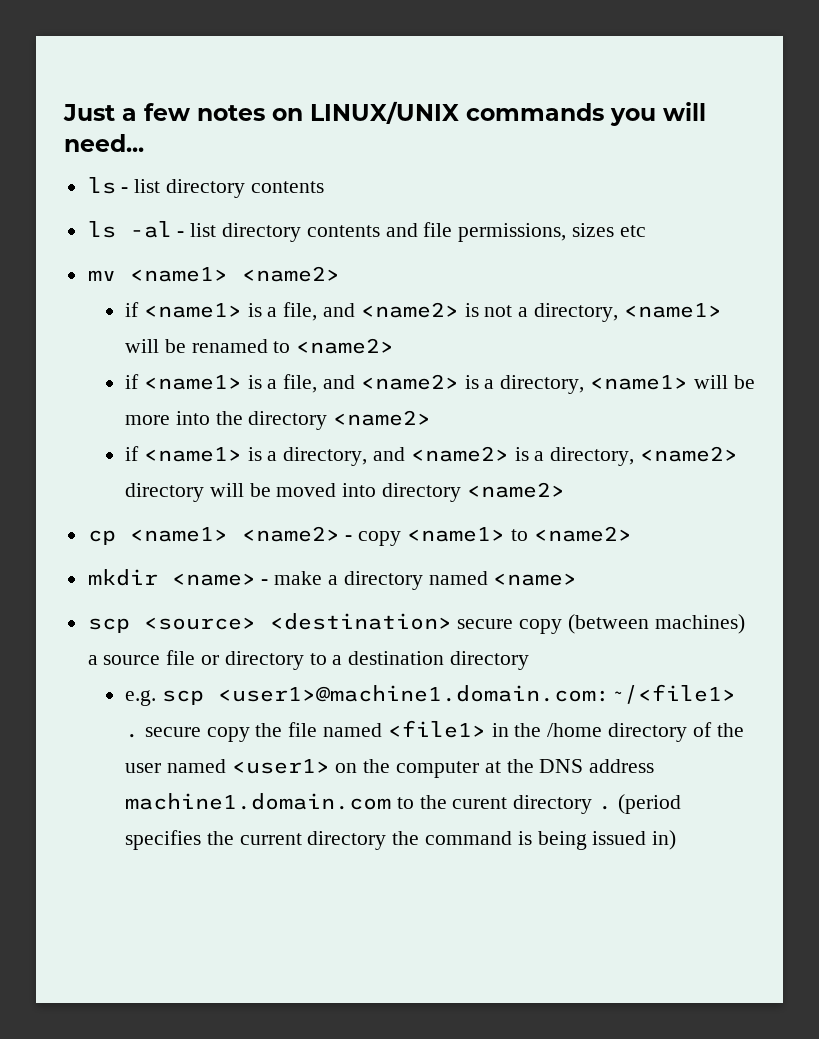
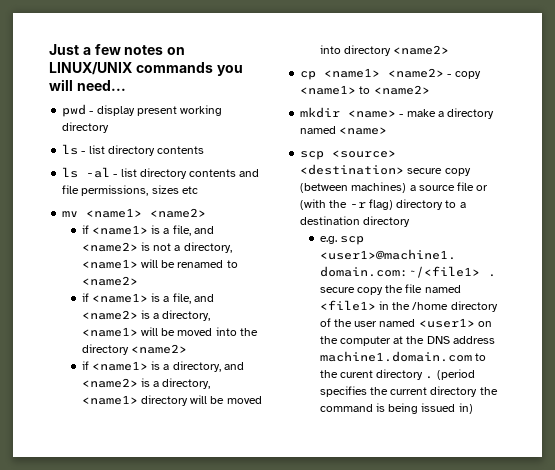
+ pwd - display present working directory
- if <name1> is a file, and <name2> is a directory, <name1> will be more into the directory <name2>
+ if <name1> is a file, and <name2> is a directory, <name1> will be moved into the directory <name2>
- if <name1> is a directory, and <name2> is a directory, <name2> directory will be moved into directory <name2>
+ if <name1> is a directory, and <name2> is a directory, <name1> directory will be moved into directory <name2>
- scp <source> <destination> secure copy (between machines) a source file or directory to a destination directory
+ scp <source> <destination> secure copy (between machines) a source file or (with the -r flag) directory to a destination directory

